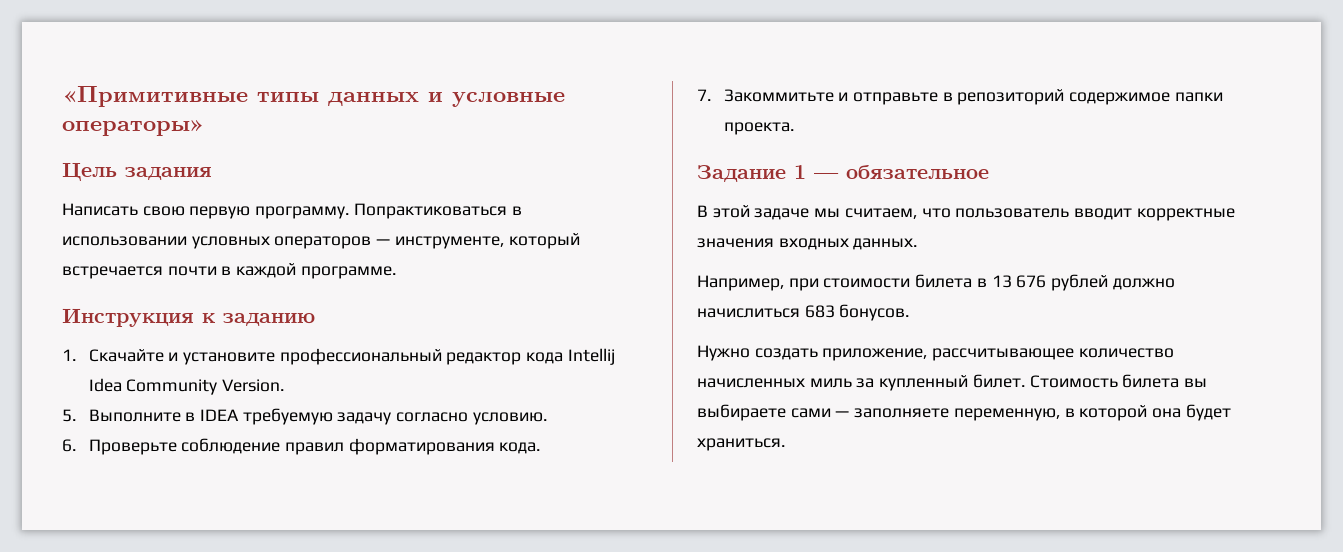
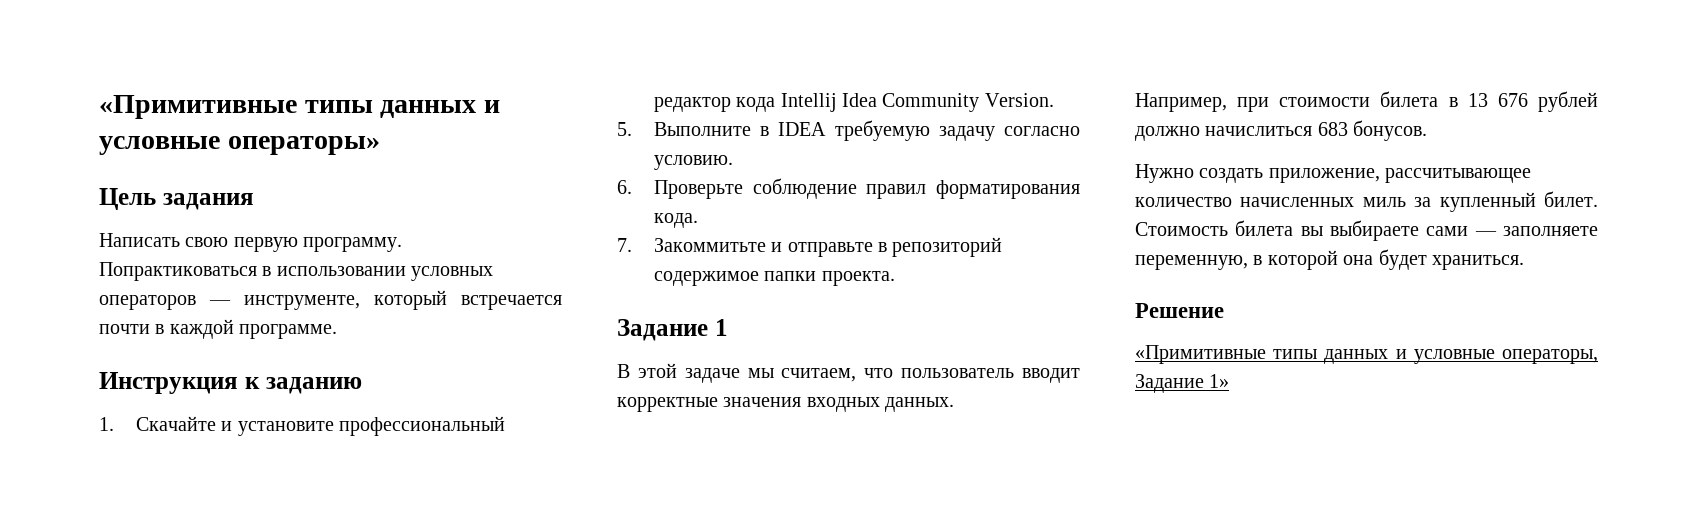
- Задание 1 — обязательное
+ Задание 1
+ Решение
+ «Примитивные типы данных и условные операторы, Задание 1»

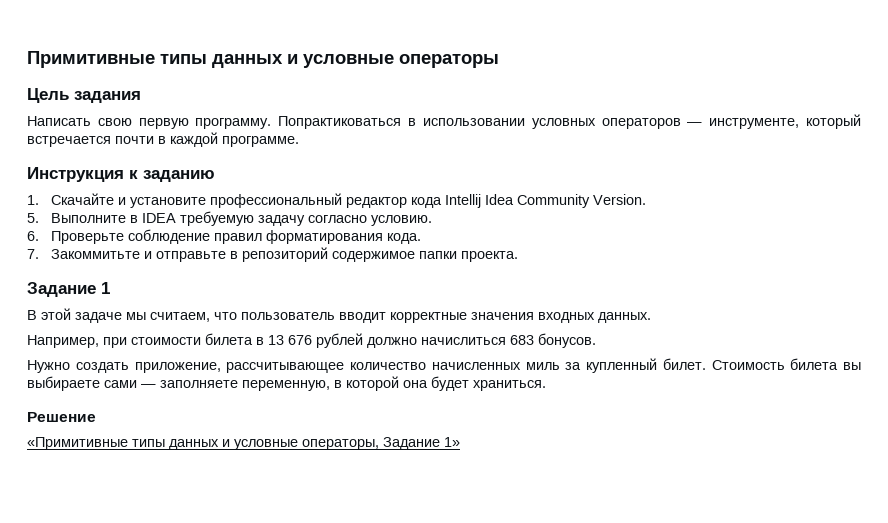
- «Примитивные типы данных и условные операторы»
+ Примитивные типы данных и условные операторы

